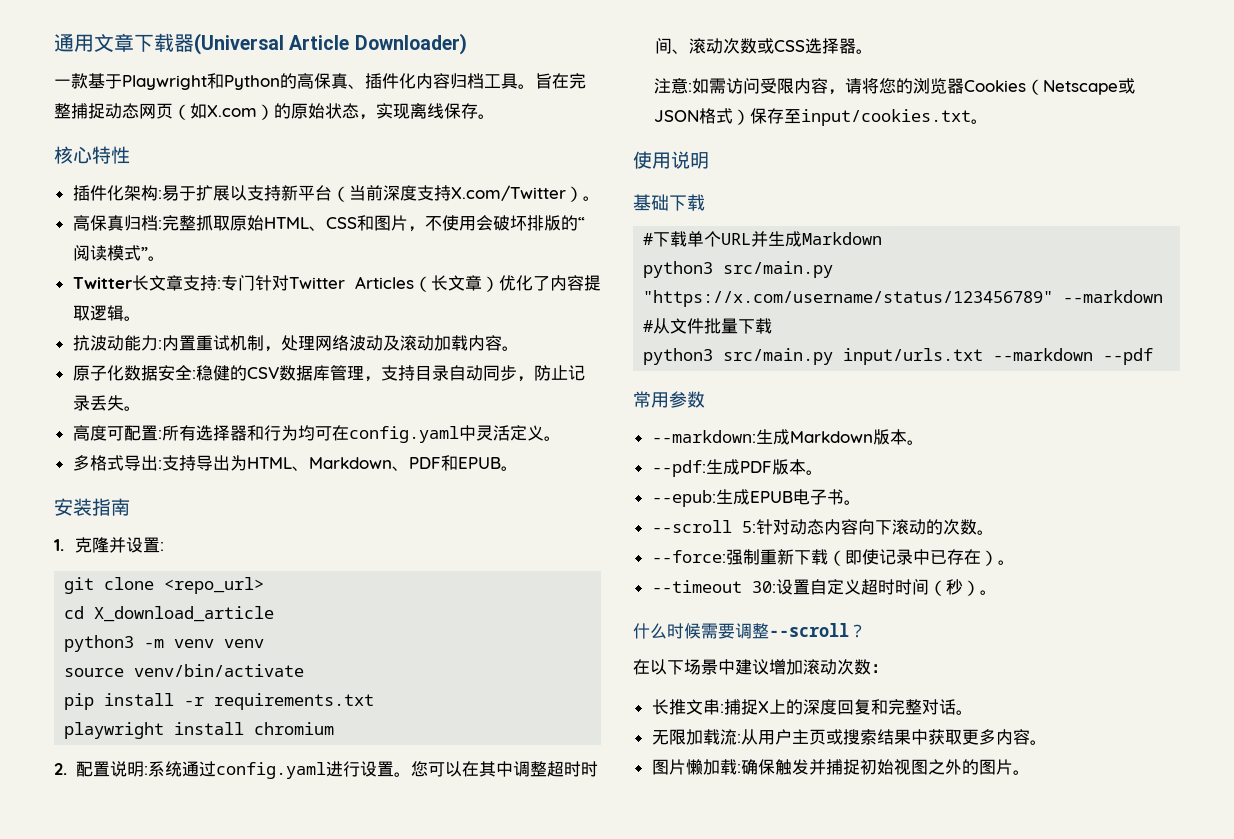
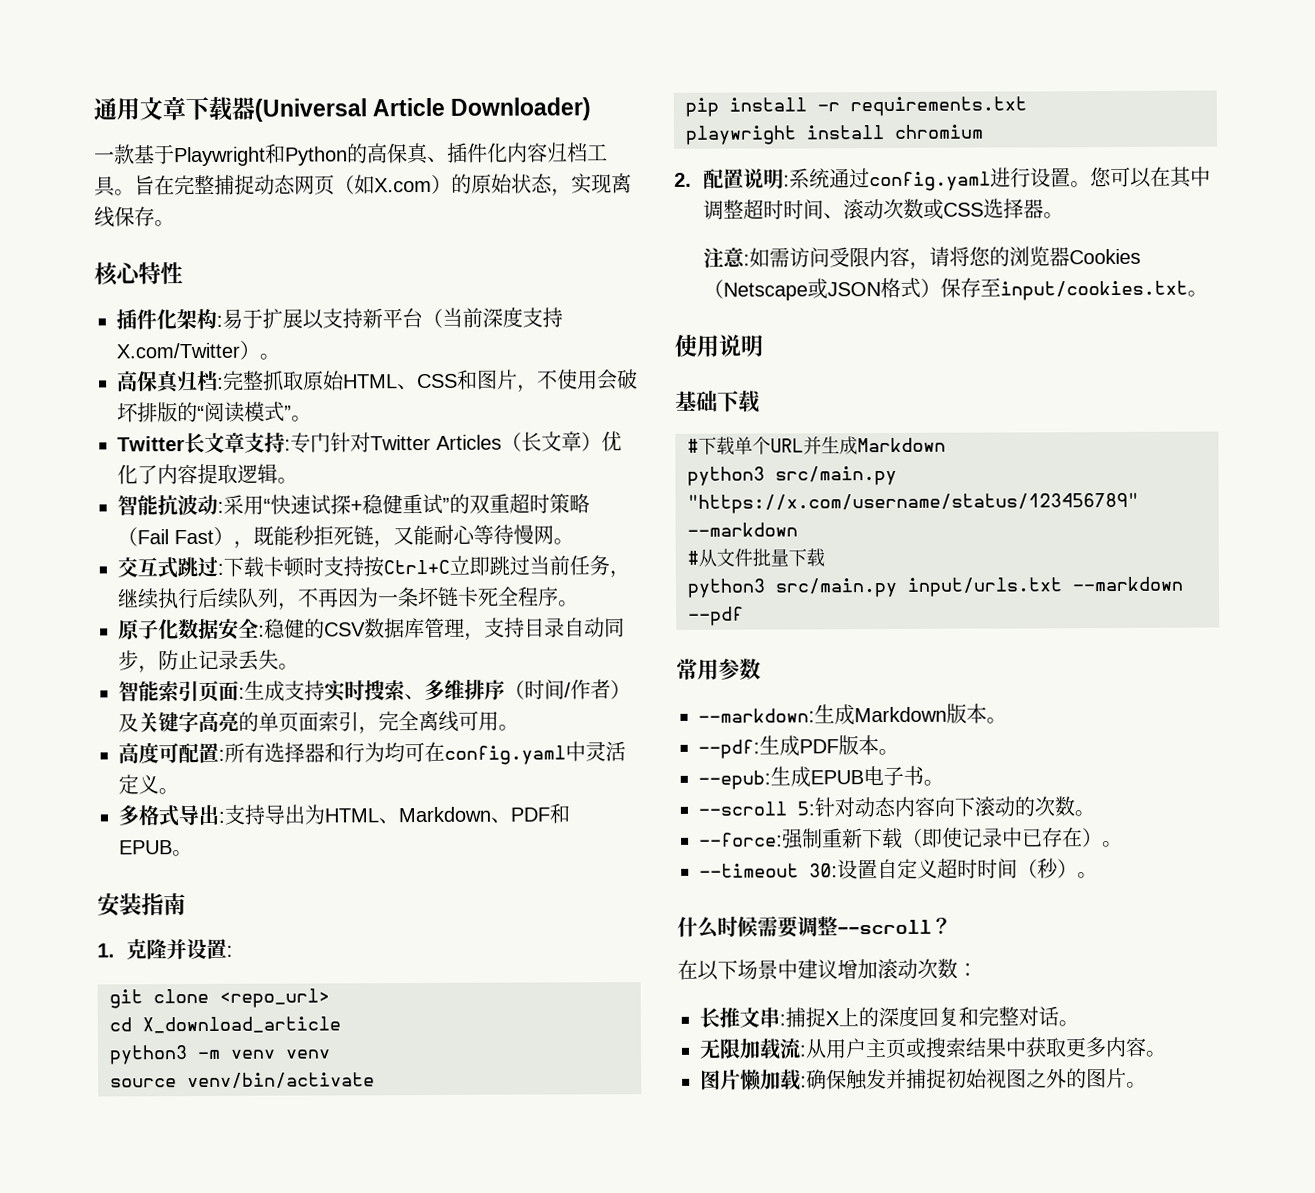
- 抗波动能力:内置重试机制，处理网络波动及滚动加载内容。
+ 智能抗波动:采用“快速试探+稳健重试”的双重超时策略（Fail Fast），既能秒拒死链，又能耐心等待慢网。
+ 交互式跳过:下载卡顿时支持按Ctrl+C立即跳过当前任务，继续执行后续队列，不再因为一条坏链卡死全程序。
+ 智能索引页面:生成支持实时搜索、多维排序（时间/作者）及关键字高亮的单页面索引，完全离线可用。

